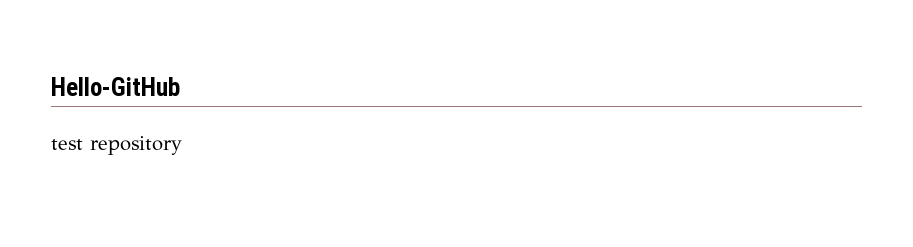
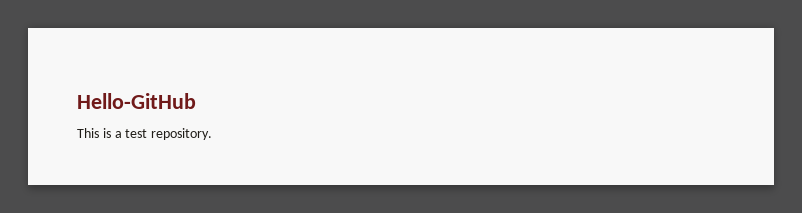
- test repository
+ This is a test repository.

